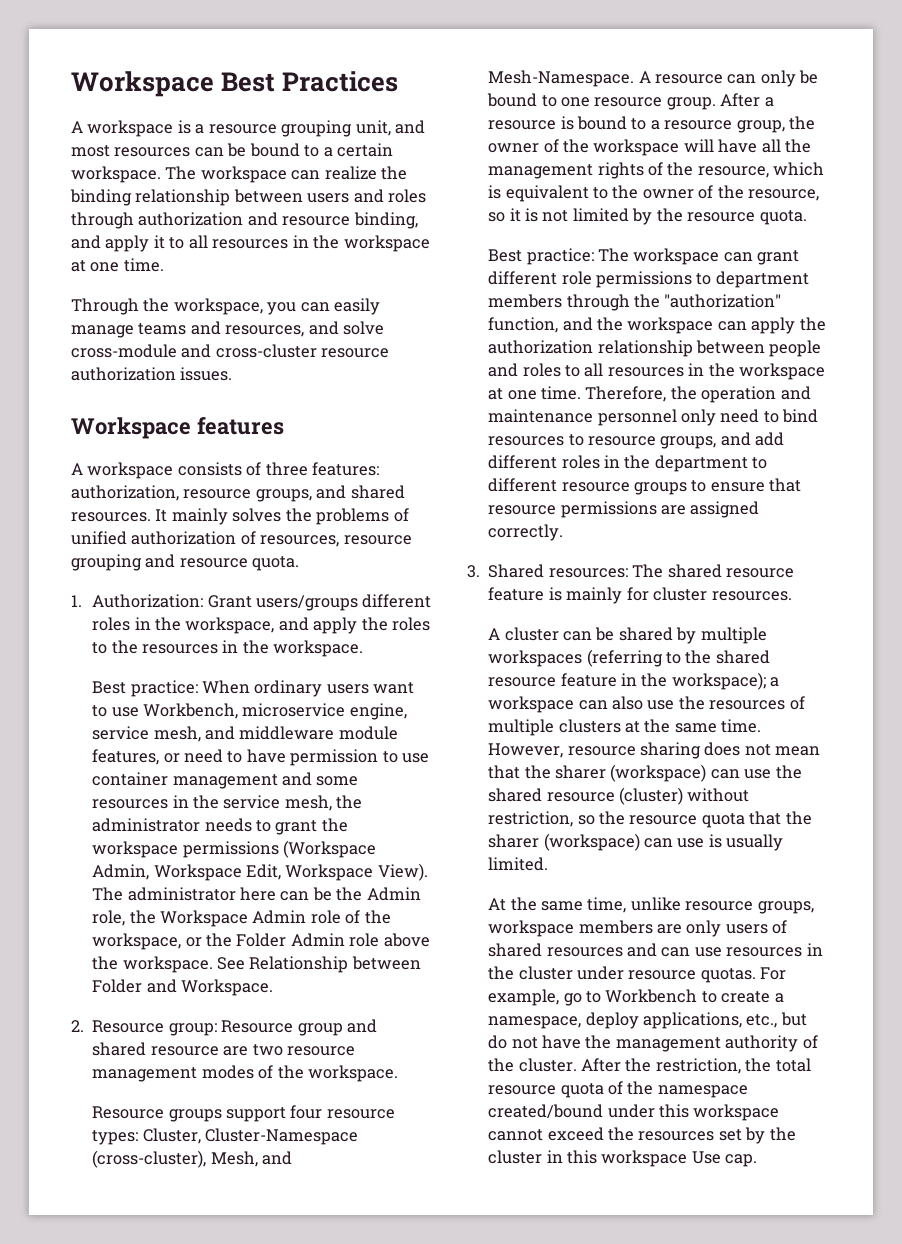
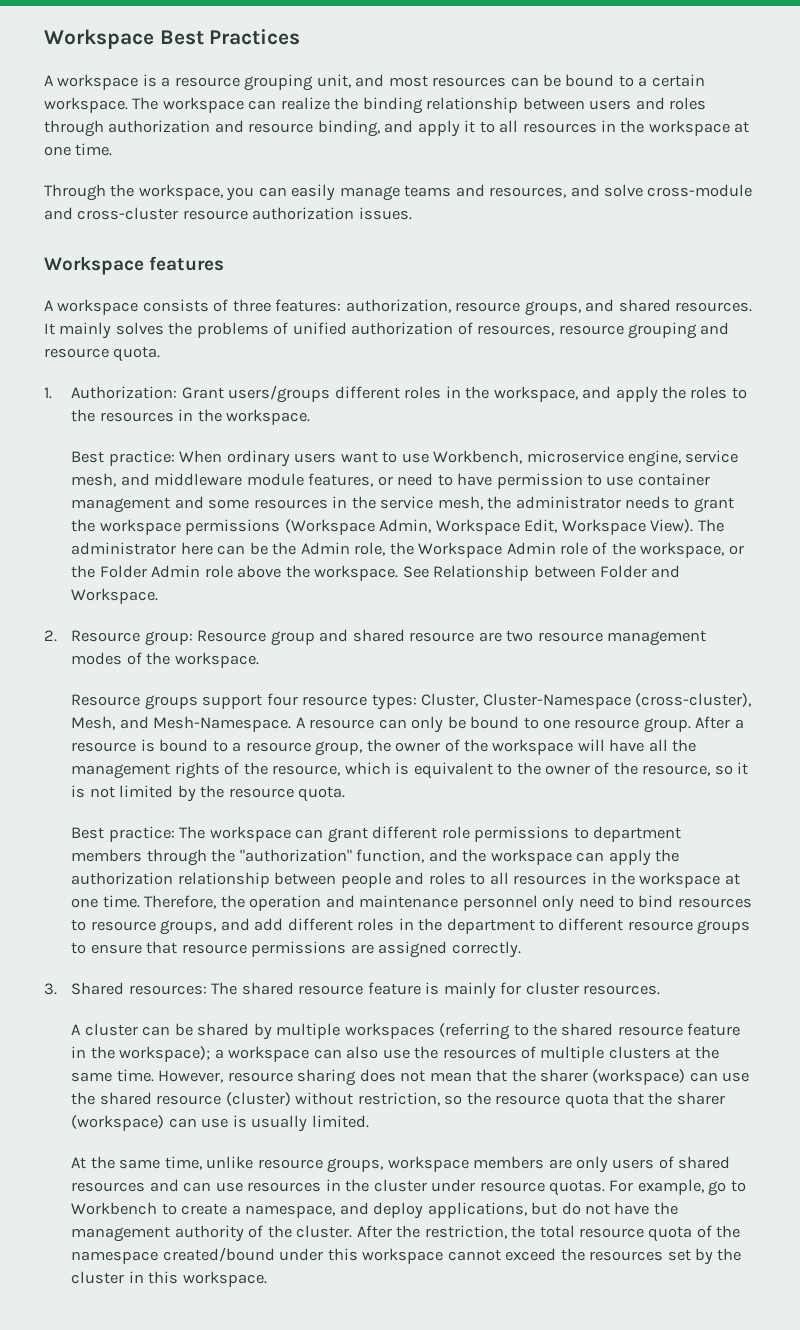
- For example, go to Workbench to create a namespace, deploy applications, etc., but do not have the management authority of the cluster.
+ For example, go to Workbench to create a namespace, and deploy applications, but do not have the management authority of the cluster.
- After the restriction, the total resource quota of the namespace created/bound under this workspace cannot exceed the resources set by the cluster in this workspace Use cap.
+ After the restriction, the total resource quota of the namespace created/bound under this workspace cannot exceed the resources set by the cluster in this workspace.

